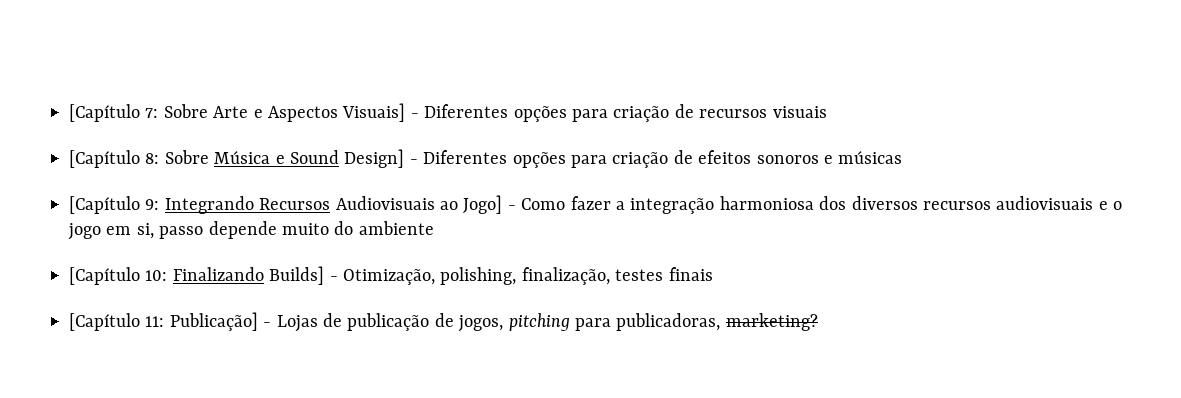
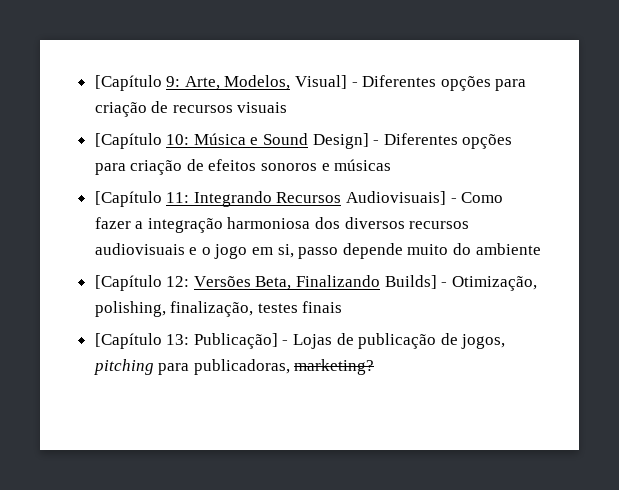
- [Capítulo 7: Sobre Arte e Aspectos Visuais] - Diferentes opções para criação de recursos visuais
+ [Capítulo 9: Arte, Modelos, Visual] - Diferentes opções para criação de recursos visuais
- [Capítulo 8: Sobre Música e Sound Design] - Diferentes opções para criação de efeitos sonoros e músicas
+ [Capítulo 10: Música e Sound Design] - Diferentes opções para criação de efeitos sonoros e músicas
- [Capítulo 9: Integrando Recursos Audiovisuais ao Jogo] - Como fazer a integração harmoniosa dos diversos recursos audiovisuais e o jogo em si, passo depende muito do ambiente
+ [Capítulo 11: Integrando Recursos Audiovisuais] - Como fazer a integração harmoniosa dos diversos recursos audiovisuais e o jogo em si, passo depende muito do ambiente
- [Capítulo 10: Finalizando Builds] - Otimização, polishing, finalização, testes finais
+ [Capítulo 12: Versões Beta, Finalizando Builds] - Otimização, polishing, finalização, testes finais
- [Capítulo 11: Publicação] - Lojas de publicação de jogos, pitching para publicadoras, marketing?
+ [Capítulo 13: Publicação] - Lojas de publicação de jogos, pitching para publicadoras, marketing?

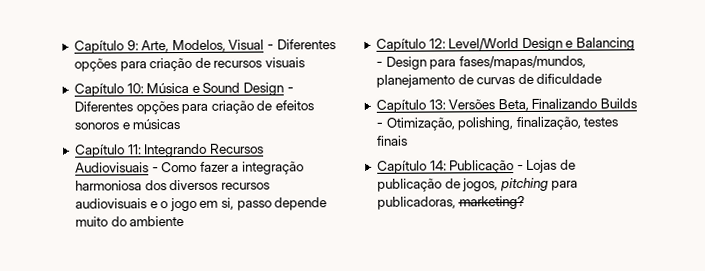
- [Capítulo 9: Arte, Modelos, Visual] - Diferentes opções para criação de recursos visuais
+ Capítulo 9: Arte, Modelos, Visual - Diferentes opções para criação de recursos visuais
- [Capítulo 10: Música e Sound Design] - Diferentes opções para criação de efeitos sonoros e músicas
+ Capítulo 10: Música e Sound Design - Diferentes opções para criação de efeitos sonoros e músicas
- [Capítulo 11: Integrando Recursos Audiovisuais] - Como fazer a integração harmoniosa dos diversos recursos audiovisuais e o jogo em si, passo depende muito do ambiente
+ Capítulo 11: Integrando Recursos Audiovisuais - Como fazer a integração harmoniosa dos diversos recursos audiovisuais e o jogo em si, passo depende muito do ambiente
- [Capítulo 12: Versões Beta, Finalizando Builds] - Otimização, polishing, finalização, testes finais
+ Capítulo 12: Level/World Design e Balancing - Design para fases/mapas/mundos, planejamento de curvas de dificuldade
+ Capítulo 13: Versões Beta, Finalizando Builds - Otimização, polishing, finalização, testes finais
- [Capítulo 13: Publicação] - Lojas de publicação de jogos, pitching para publicadoras, marketing?
+ Capítulo 14: Publicação - Lojas de publicação de jogos, pitching para publicadoras, marketing?

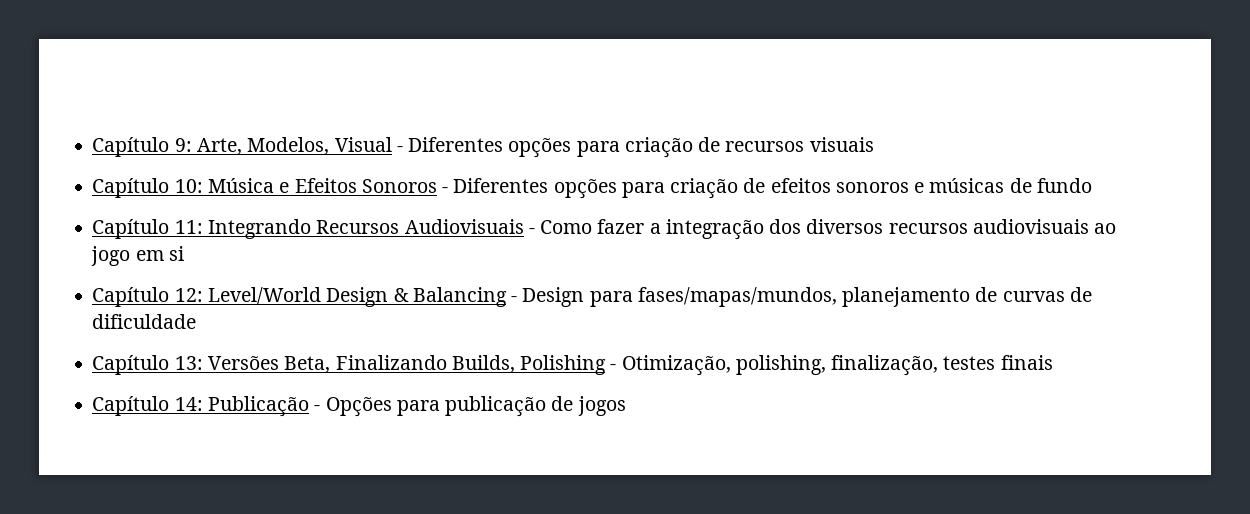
- Capítulo 10: Música e Sound Design - Diferentes opções para criação de efeitos sonoros e músicas
+ Capítulo 10: Música e Efeitos Sonoros - Diferentes opções para criação de efeitos sonoros e músicas de fundo
- Capítulo 11: Integrando Recursos Audiovisuais - Como fazer a integração harmoniosa dos diversos recursos audiovisuais e o jogo em si, passo depende muito do ambiente
+ Capítulo 11: Integrando Recursos Audiovisuais - Como fazer a integração dos diversos recursos audiovisuais ao jogo em si
- Capítulo 12: Level/World Design e Balancing - Design para fases/mapas/mundos, planejamento de curvas de dificuldade
+ Capítulo 12: Level/World Design & Balancing - Design para fases/mapas/mundos, planejamento de curvas de dificuldade
- Capítulo 13: Versões Beta, Finalizando Builds - Otimização, polishing, finalização, testes finais
+ Capítulo 13: Versões Beta, Finalizando Builds, Polishing - Otimização, polishing, finalização, testes finais
- Capítulo 14: Publicação - Lojas de publicação de jogos, pitching para publicadoras, marketing?
+ Capítulo 14: Publicação - Opções para publicação de jogos

